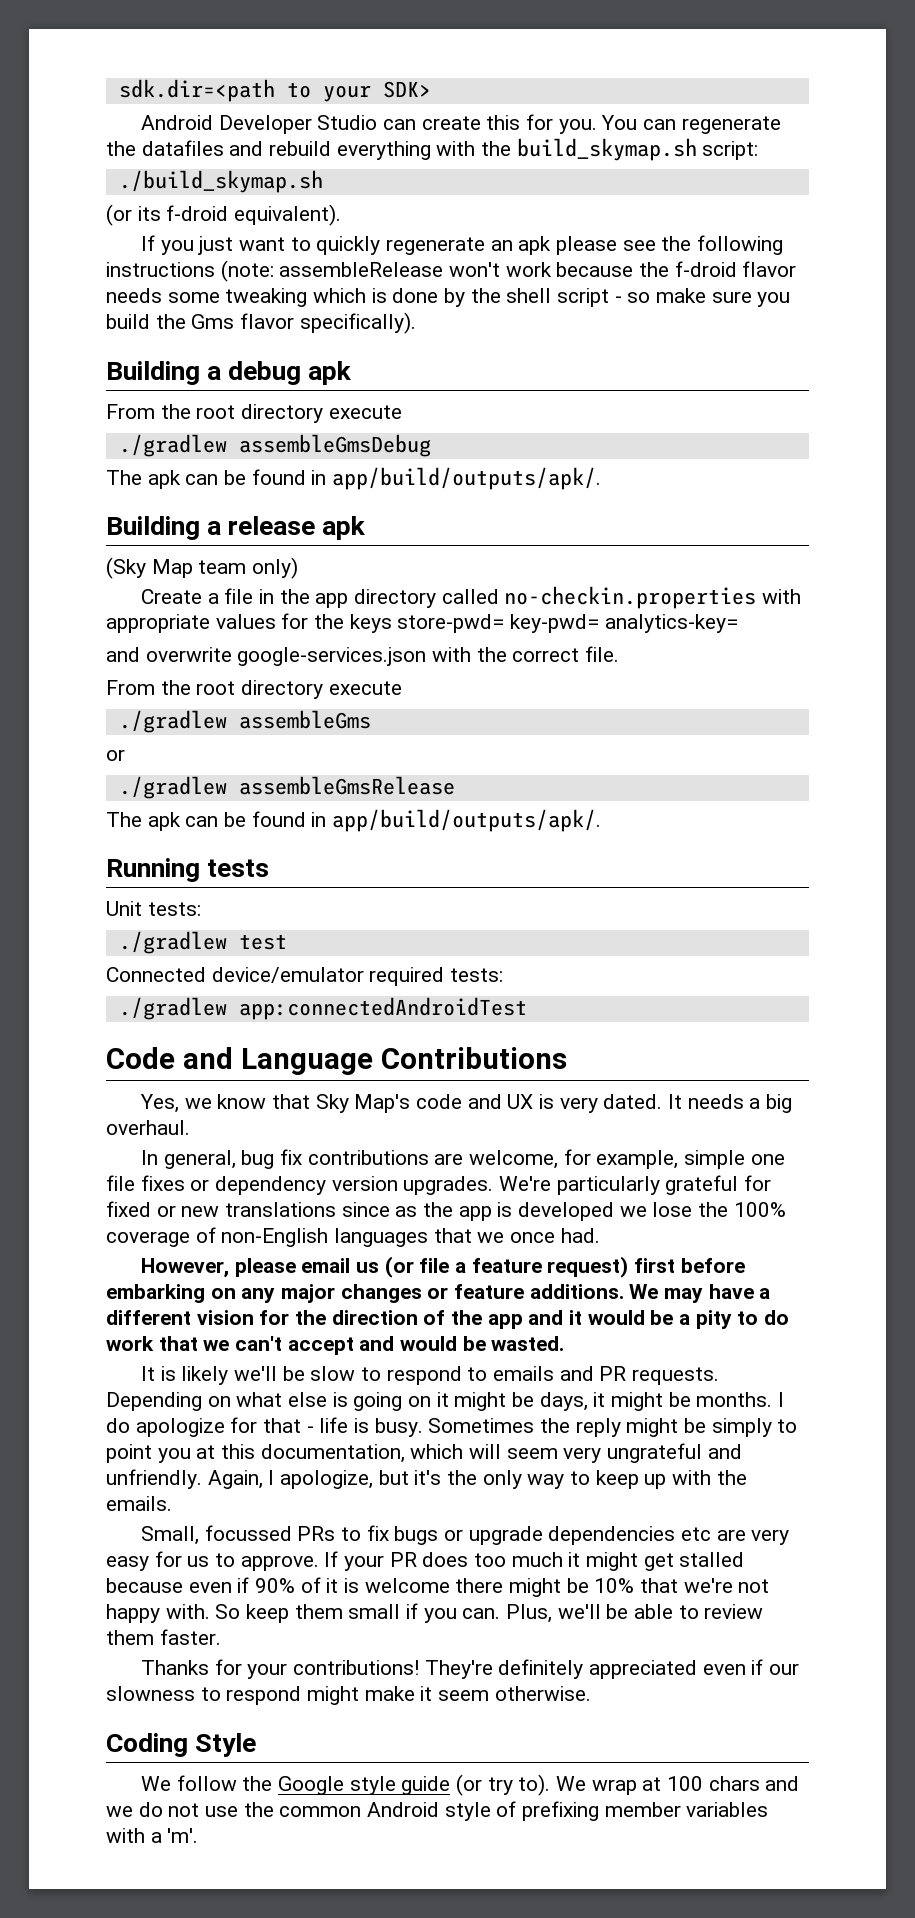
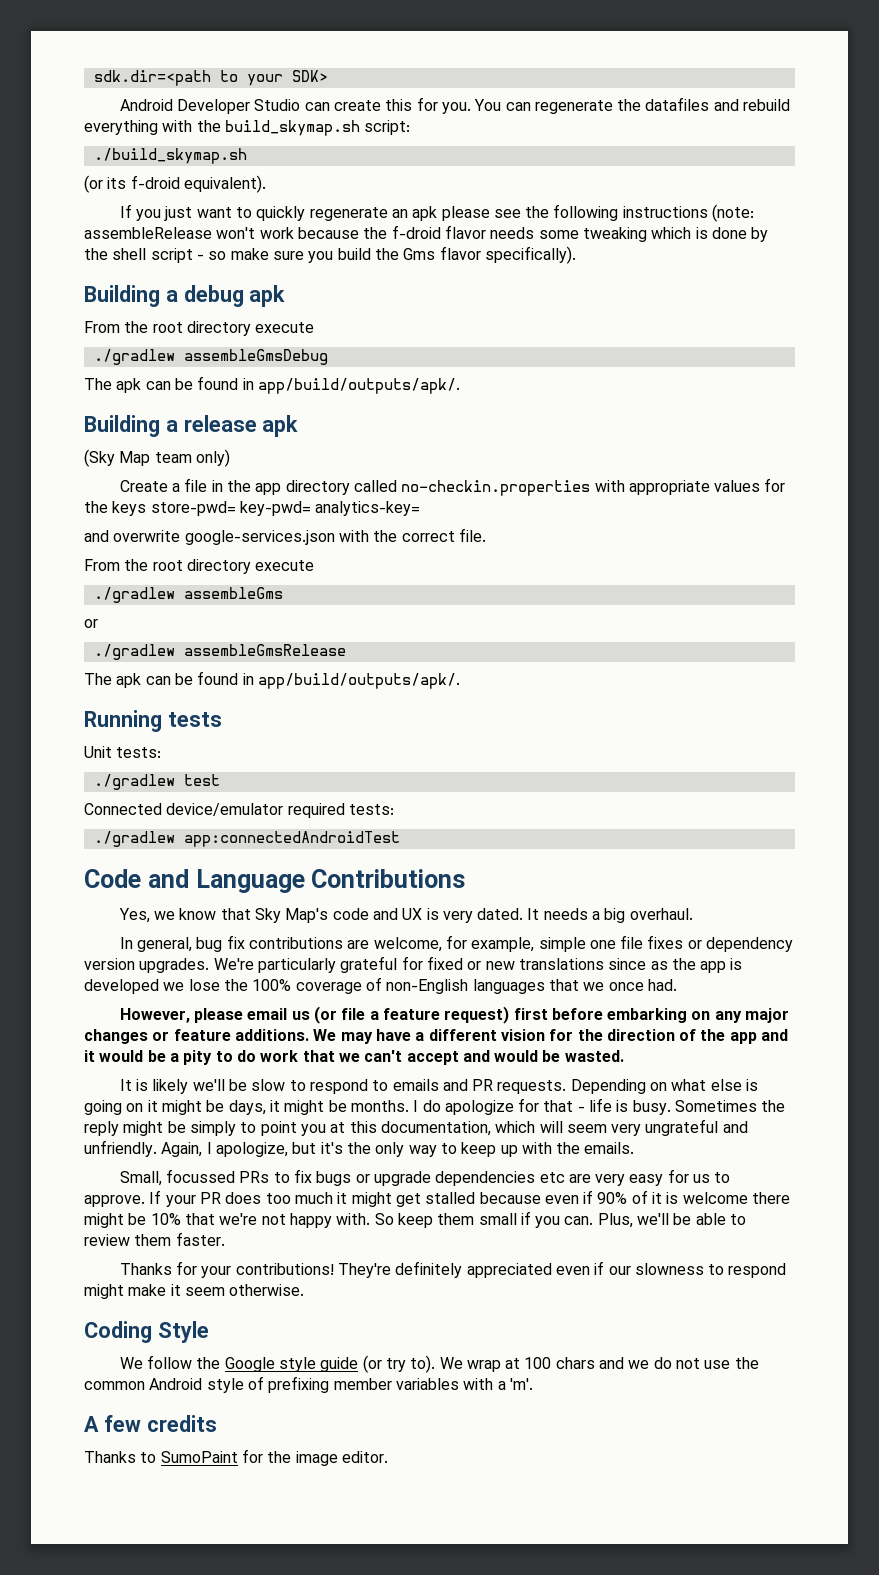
+ A few credits
+ Thanks to SumoPaint for the image editor.

